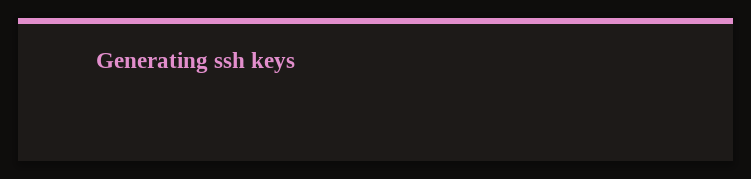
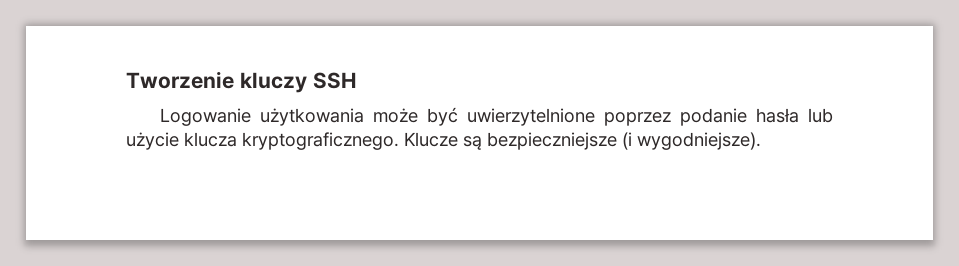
- Generating ssh keys
+ Tworzenie kluczy SSH
+ Logowanie użytkowania może być uwierzytelnione poprzez podanie hasła lub użycie klucza kryptograficznego. Klucze są bezpieczniejsze (i wygodniejsze).

